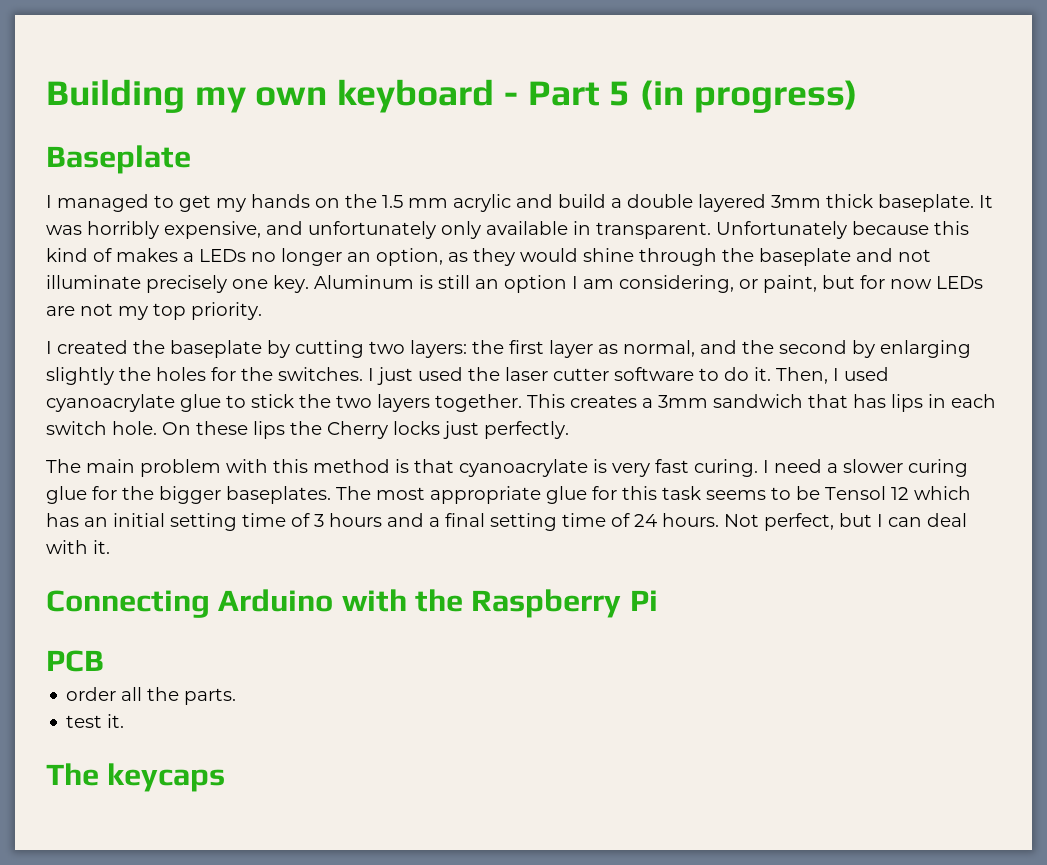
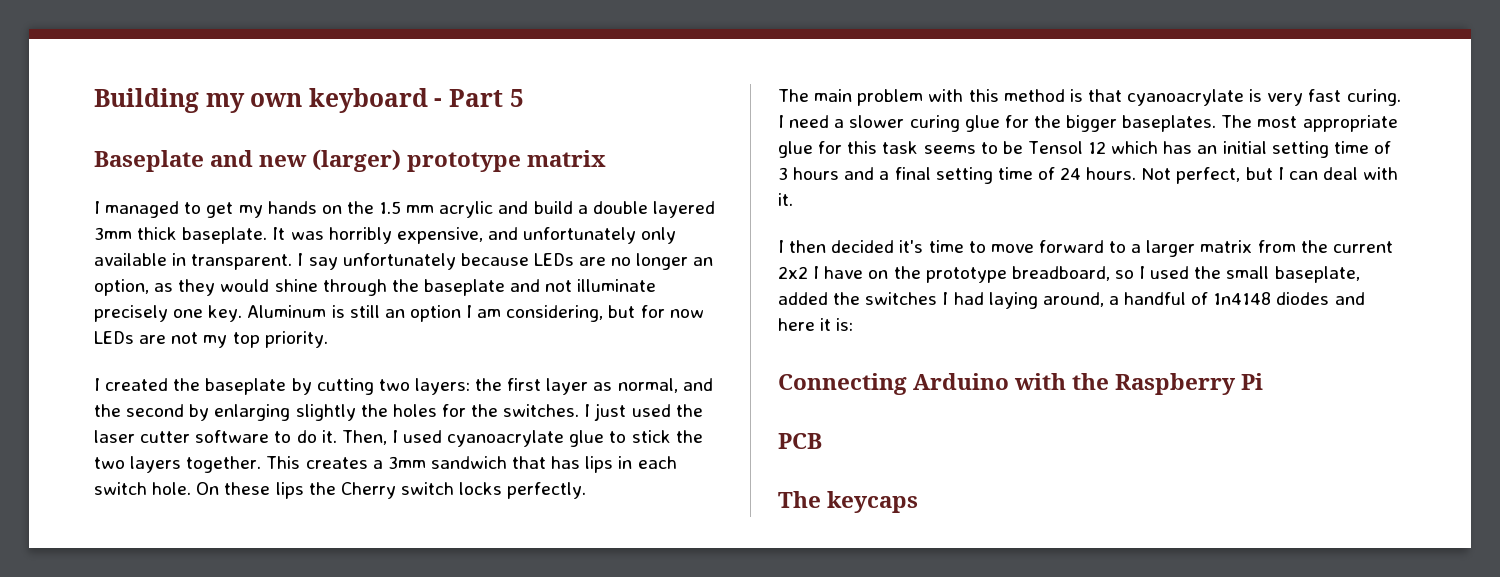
- Building my own keyboard - Part 5 (in progress)
+ Building my own keyboard - Part 5
- Baseplate
+ Baseplate and new (larger) prototype matrix
- Unfortunately because this kind of makes a LEDs no longer an option, as they would shine through the baseplate and not illuminate precisely one key.
+ I say unfortunately because LEDs are no longer an option, as they would shine through the baseplate and not illuminate precisely one key.
- Aluminum is still an option I am considering, or paint, but for now LEDs are not my top priority.
+ Aluminum is still an option I am considering, but for now LEDs are not my top priority.
- On these lips the Cherry locks just perfectly.
+ On these lips the Cherry switch locks perfectly.
+ I then decided it's time to move forward to a larger matrix from the current 2x2 I have on the prototype breadboard, so I used the small baseplate, added the switches I had laying around, a handful of 1n4148 diodes and here it is:
- order all the parts.
- test it.

